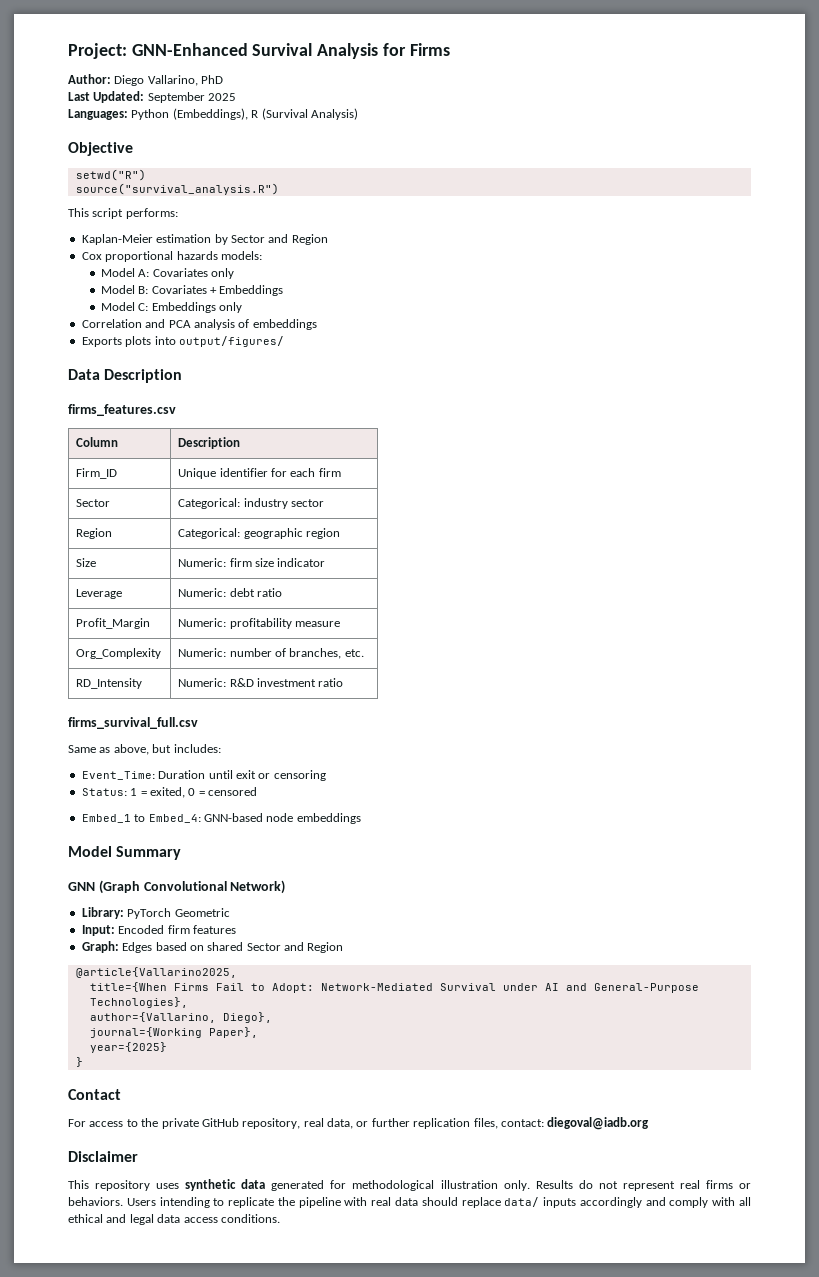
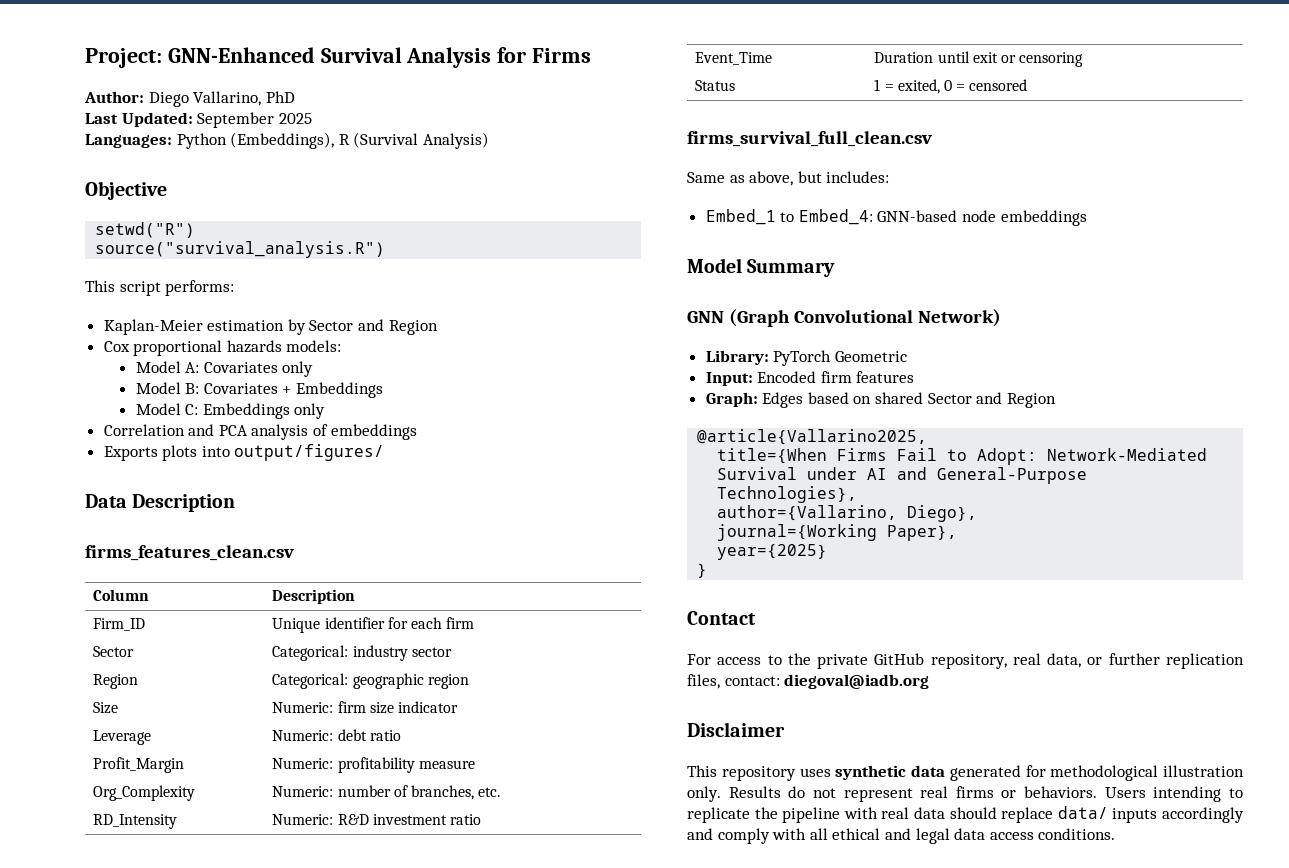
- firms_features.csv
+ firms_features_clean.csv
- firms_survival_full.csv
+ Event_Time | Duration until exit or censoring
+ Status | 1 = exited, 0 = censored
+ firms_survival_full_clean.csv
- Event_Time: Duration until exit or censoring
- Status: 1 = exited, 0 = censored

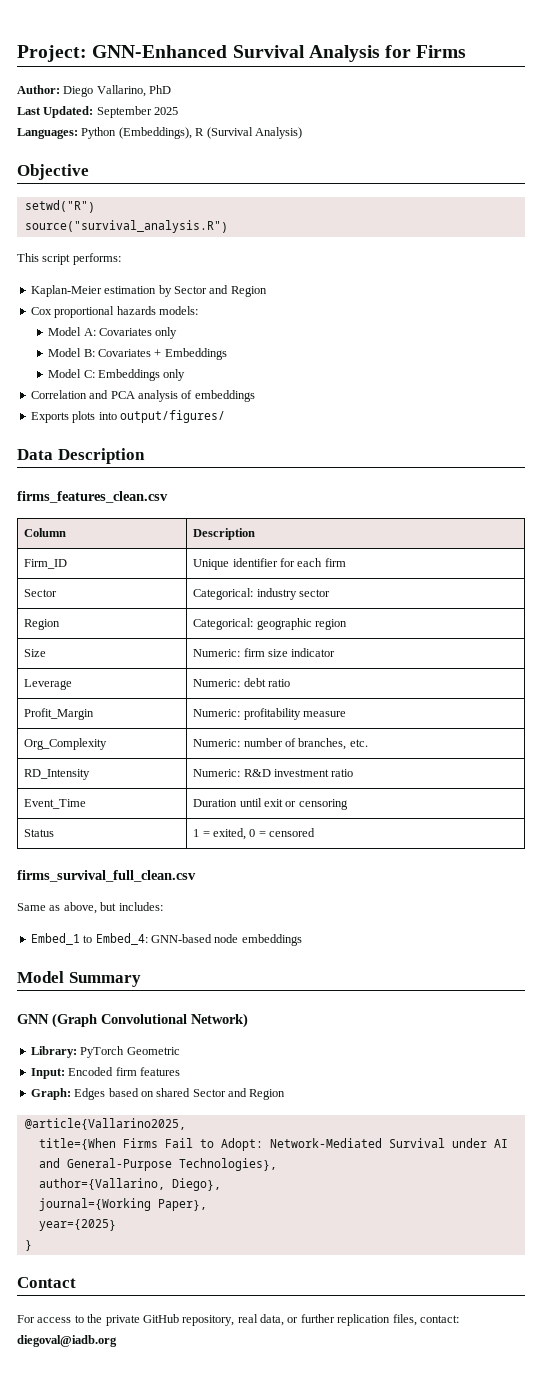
- Disclaimer
- This repository uses synthetic data generated for methodological illustration only. Results do not represent real firms or behaviors. Users intending to replicate the pipeline with real data should replace data/ inputs accordingly and comply with all ethical and legal data access conditions.

